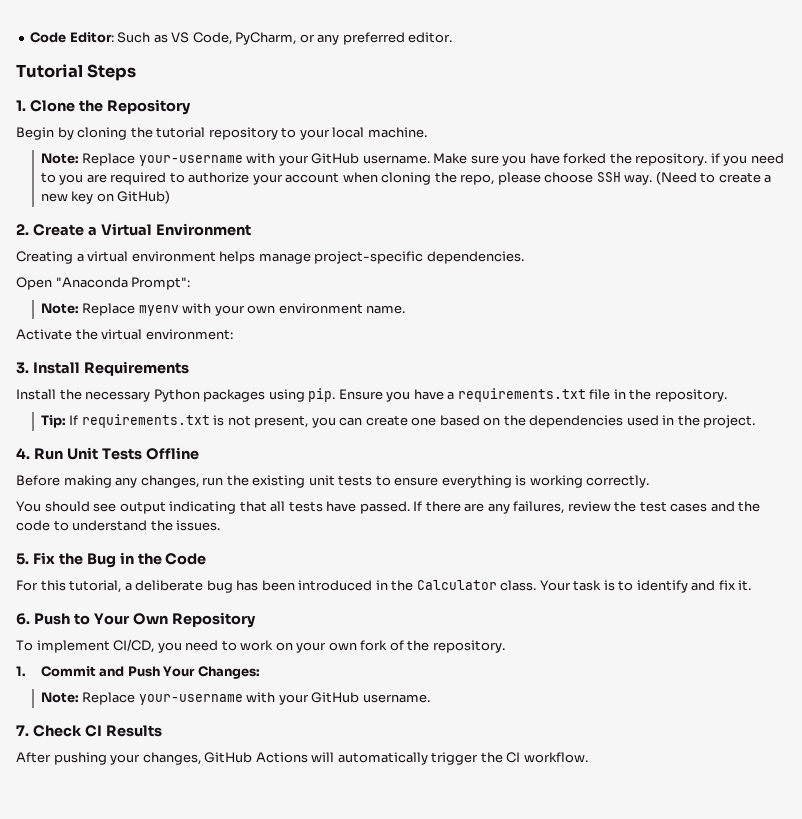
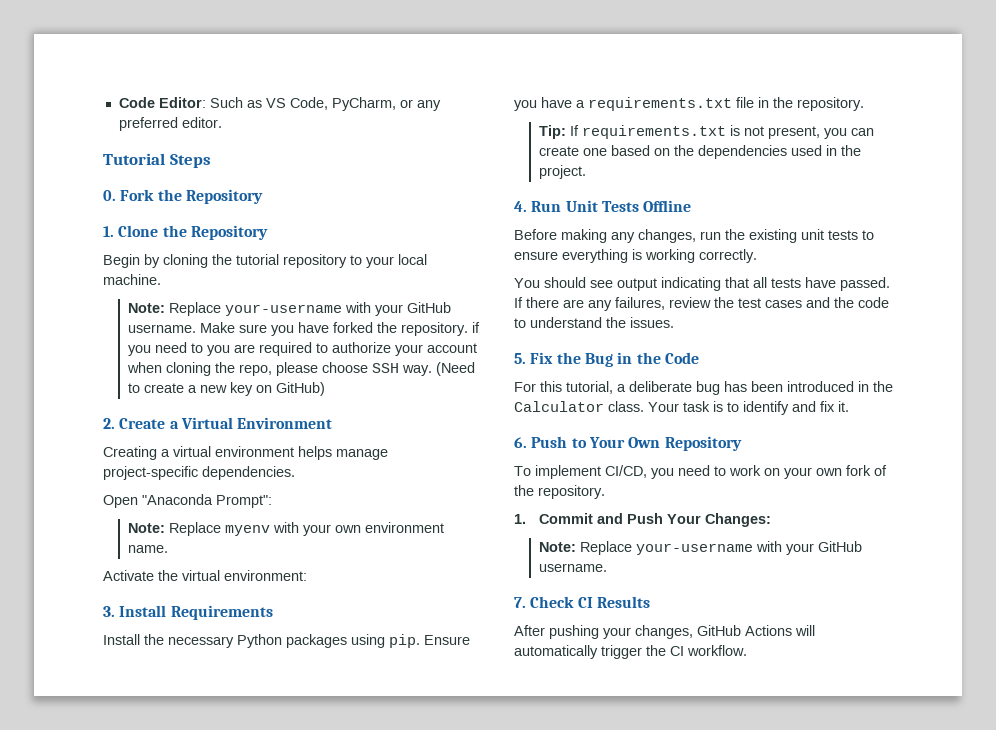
+ 0. Fork the Repository

